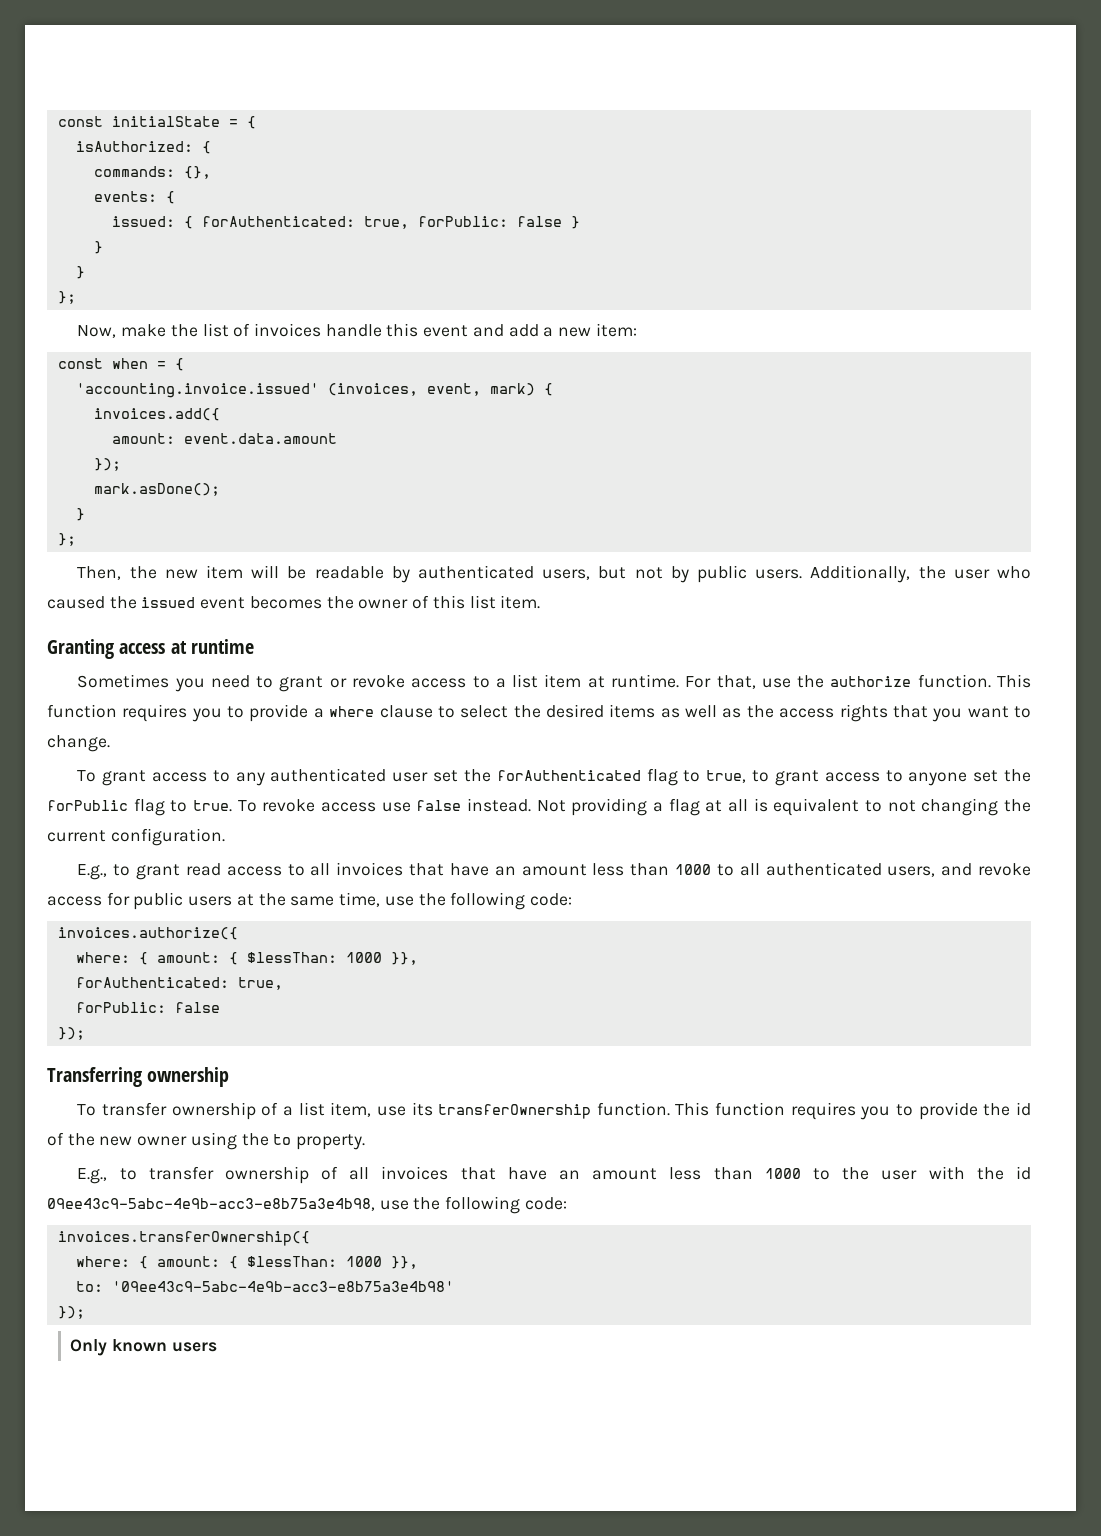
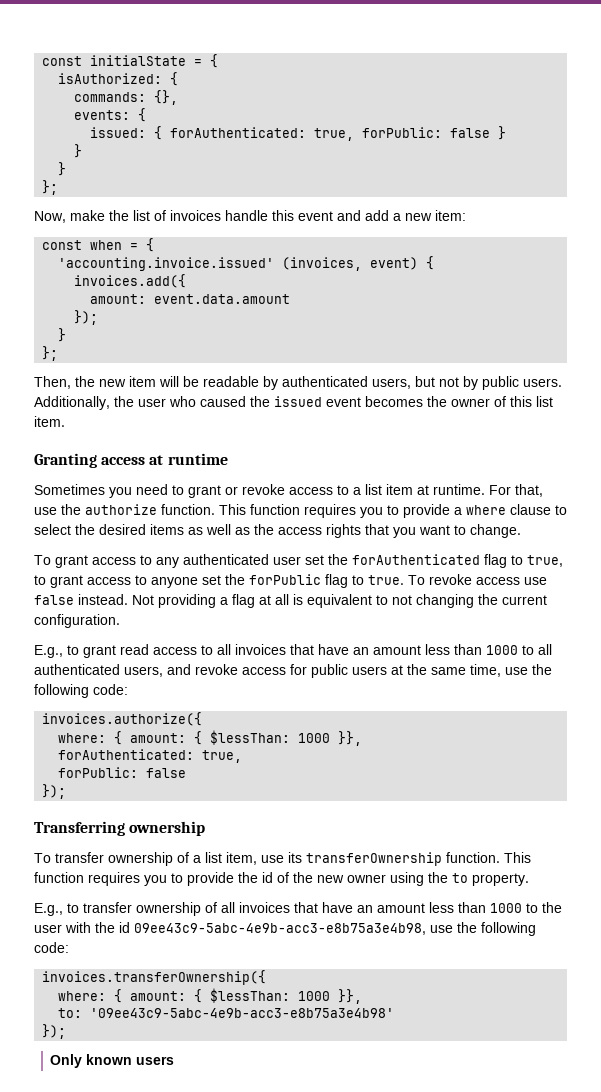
- 'accounting.invoice.issued' (invoices, event, mark) {
+ 'accounting.invoice.issued' (invoices, event) {
- mark.asDone();

